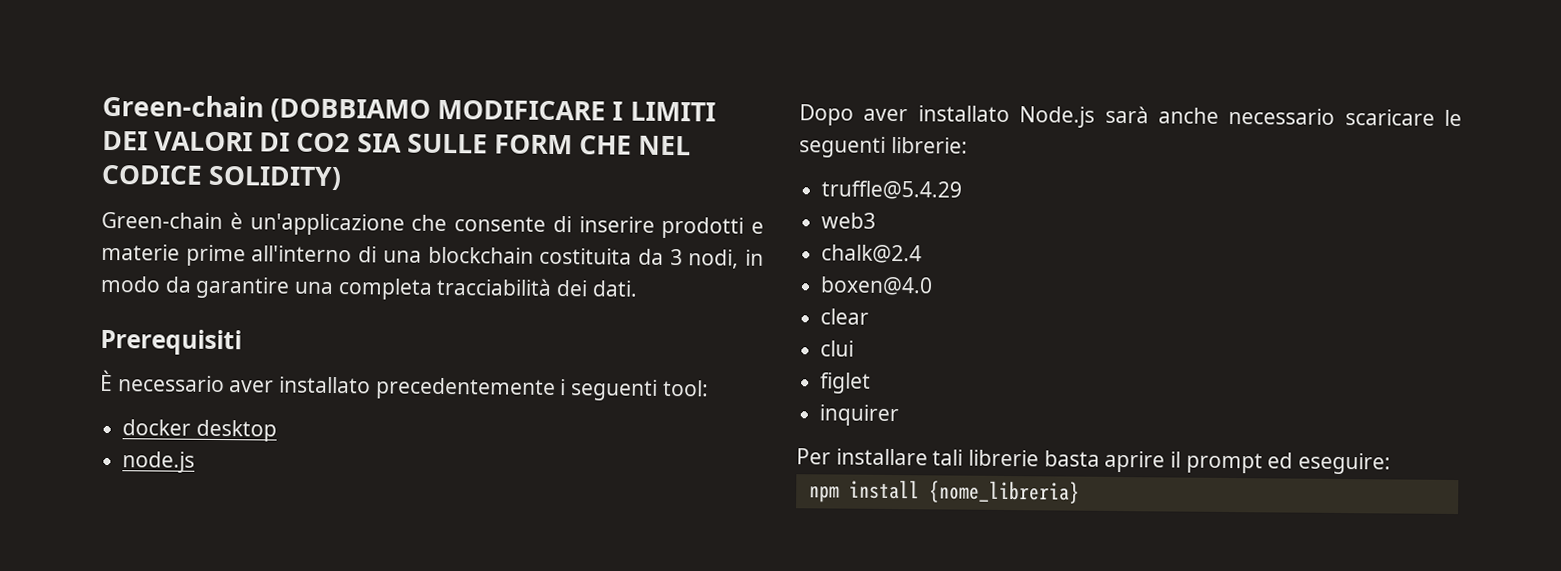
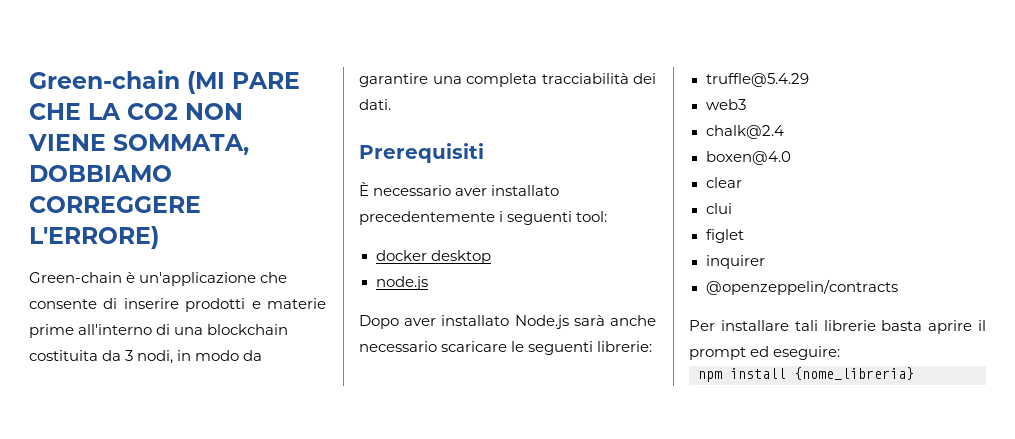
- Green-chain (DOBBIAMO MODIFICARE I LIMITI DEI VALORI DI CO2 SIA SULLE FORM CHE NEL CODICE SOLIDITY)
+ Green-chain (MI PARE CHE LA CO2 NON VIENE SOMMATA, DOBBIAMO CORREGGERE L'ERRORE)
+ @openzeppelin/contracts

